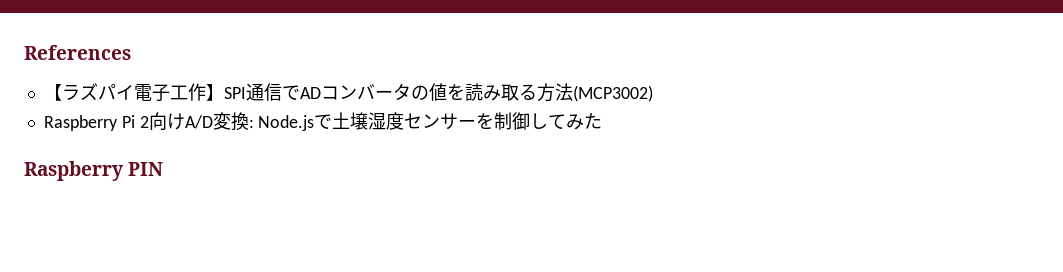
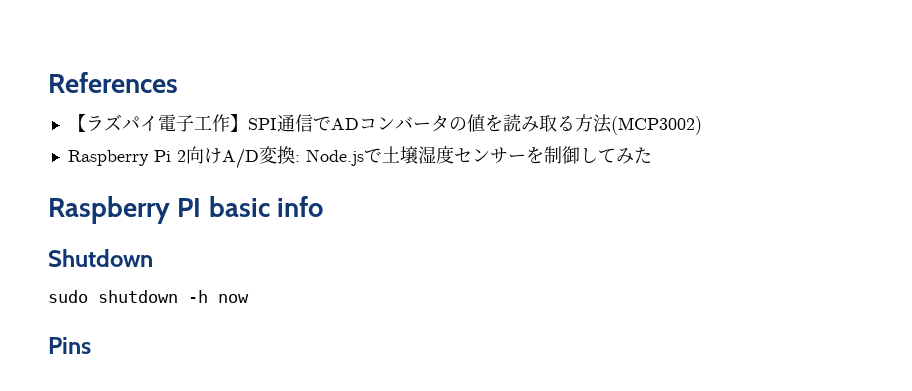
- Raspberry PIN
+ Raspberry PI basic info
+ Shutdown
+ sudo shutdown -h now
+ Pins

